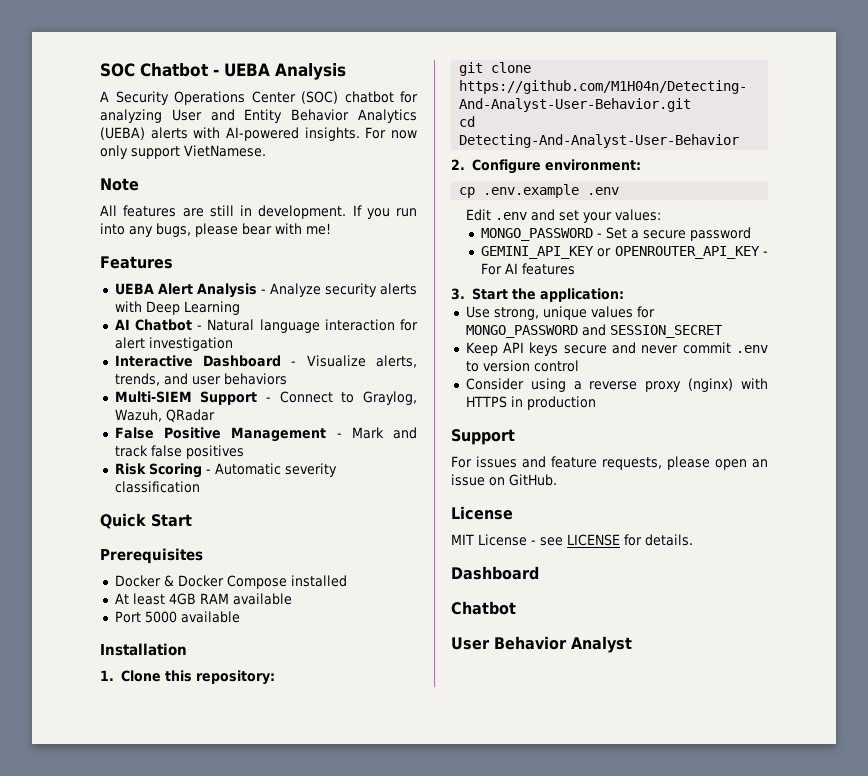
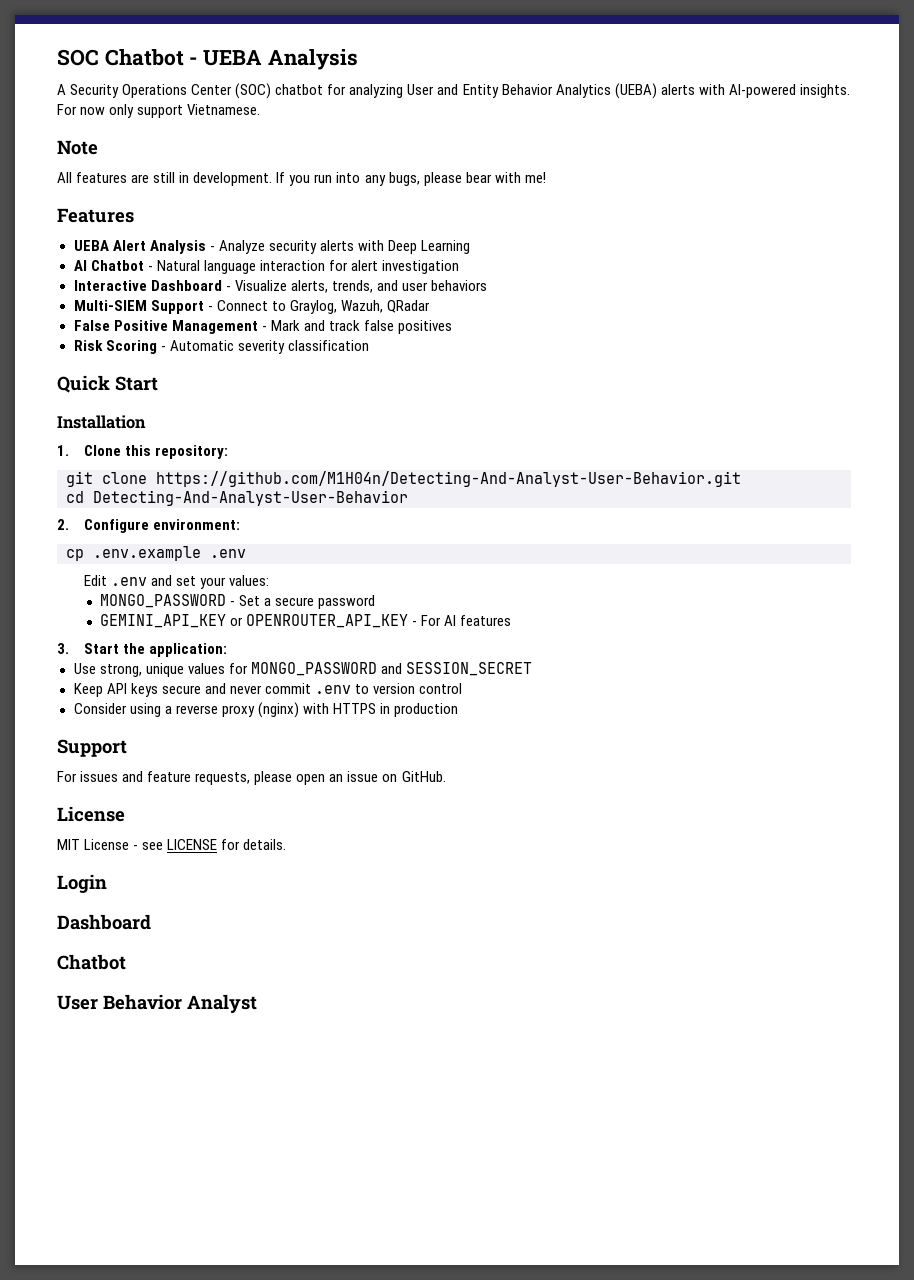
- For now only support VietNamese.
+ For now only support Vietnamese.
- Prerequisites
- Docker & Docker Compose installed
- At least 4GB RAM available
- Port 5000 available
+ Login

